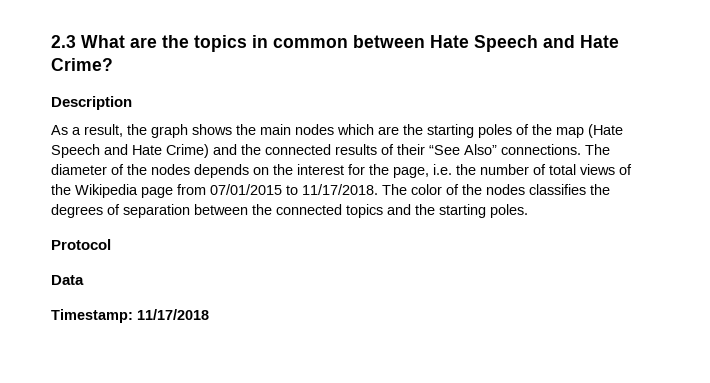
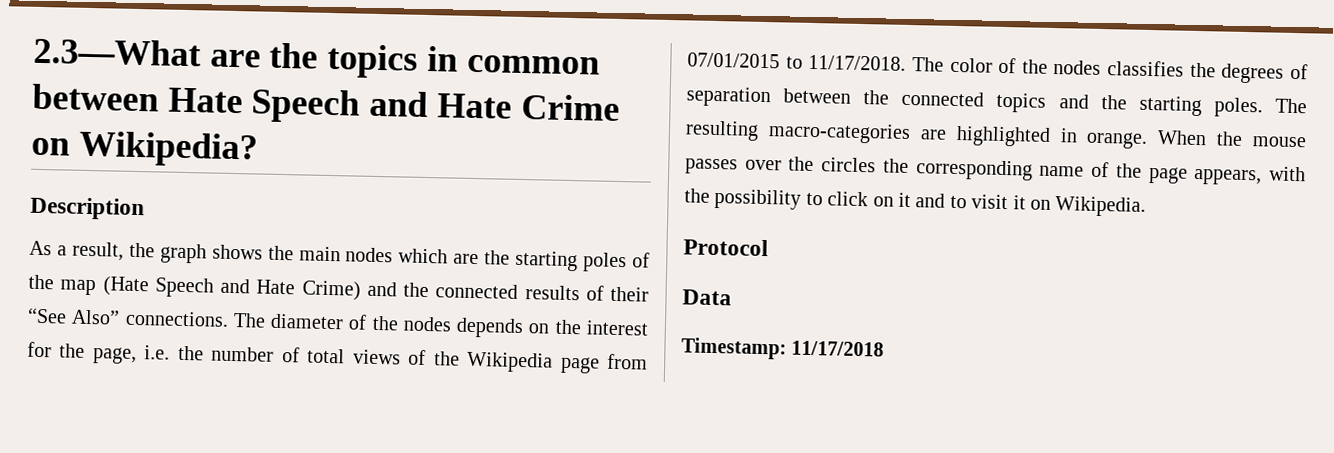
- 2.3 What are the topics in common between Hate Speech and Hate Crime?
+ 2.3—What are the topics in common between Hate Speech and Hate Crime on Wikipedia?
+ The resulting macro-categories are highlighted in orange. When the mouse passes over the circles the corresponding name of the page appears, with the possibility to click on it and to visit it on Wikipedia.

